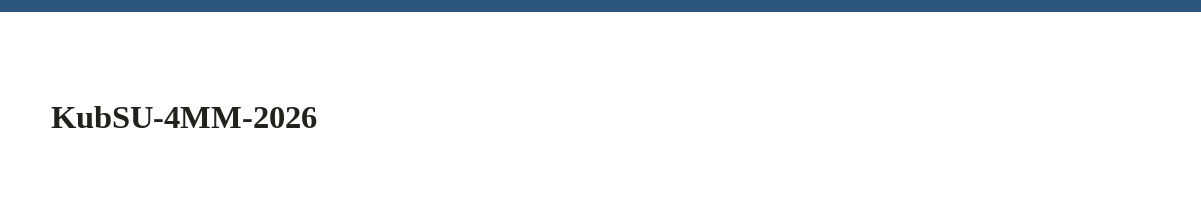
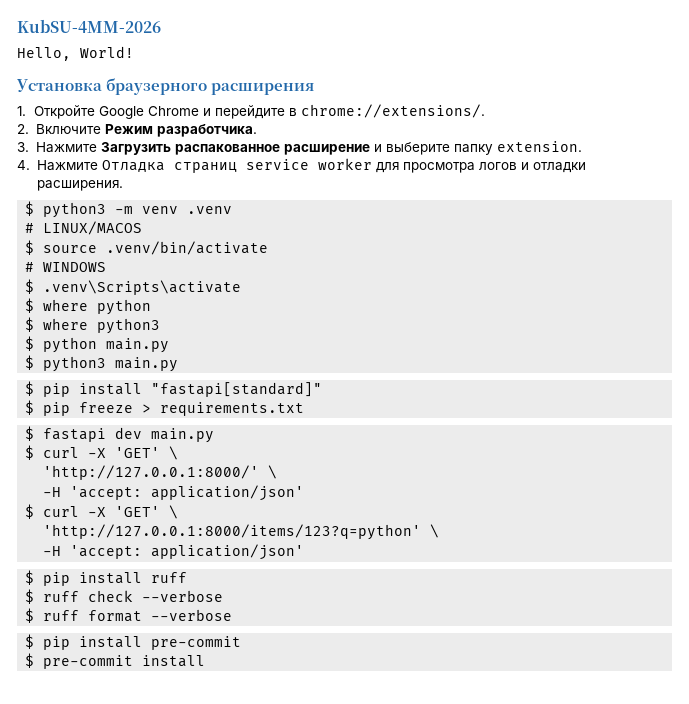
+ Hello, World!
+ Установка браузерного расширения
+ 1. Откройте Google Chrome и перейдите в chrome://extensions/.
+ 2. Включите Режим разработчика.
+ 3. Нажмите Загрузить распакованное расширение и выберите папку extension.
+ 4. Нажмите Отладка страниц service worker для просмотра логов и отладки расширения.
+ $ python3 -m venv .venv
+ # LINUX/MACOS
+ $ source .venv/bin/activate
+ # WINDOWS
+ $ .venv\Scripts\activate
+ $ where python
+ $ where python3
+ $ python main.py
+ $ python3 main.py
+ $ pip install "fastapi[standard]"
+ $ pip freeze > requirements.txt
+ $ fastapi dev main.py
+ $ curl -X 'GET' \
+ 'http://127.0.0.1:8000/' \
+ -H 'accept: application/json'
+ $ curl -X 'GET' \
+ 'http://127.0.0.1:8000/items/123?q=python' \
+ -H 'accept: application/json'
+ $ pip install ruff
+ $ ruff check --verbose
+ $ ruff format --verbose
+ $ pip install pre-commit
+ $ pre-commit install

